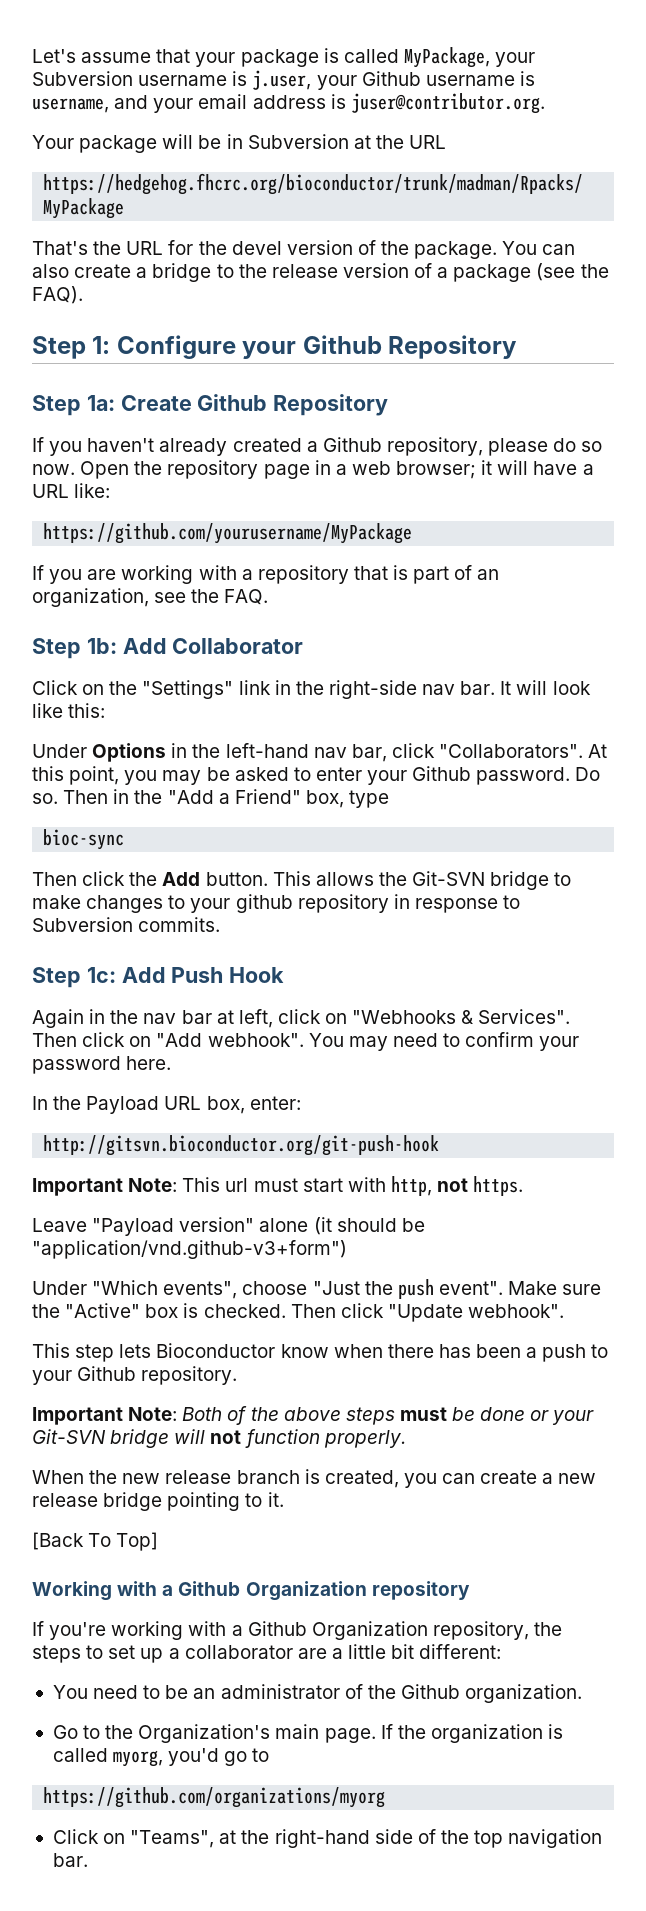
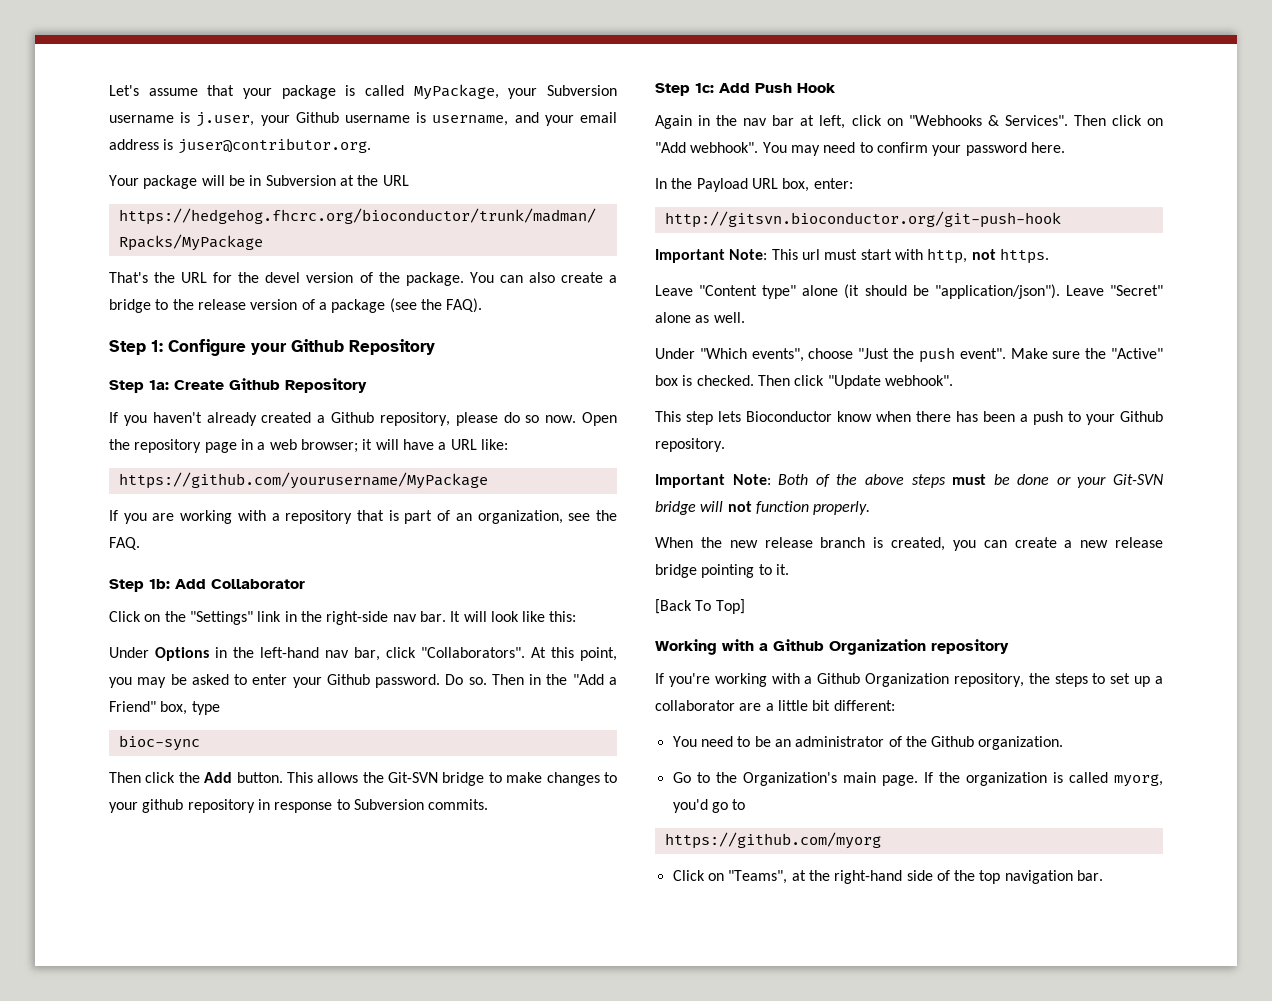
- Leave "Payload version" alone (it should be "application/vnd.github-v3+form")
+ Leave "Content type" alone (it should be "application/json"). Leave "Secret" alone as well.
- https://github.com/organizations/myorg
+ https://github.com/myorg

